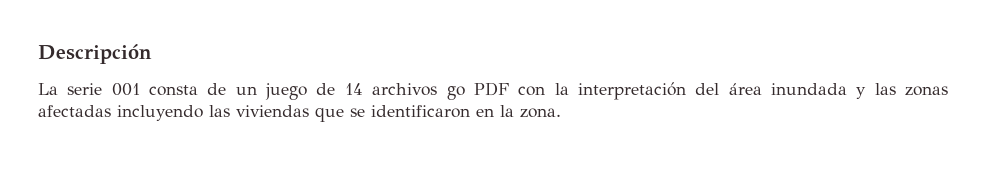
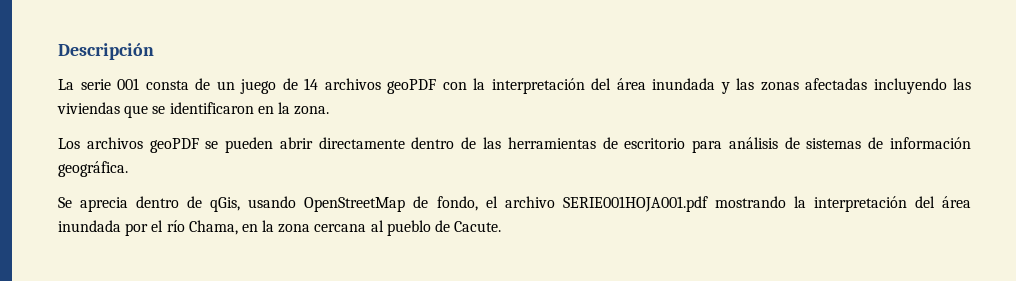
- La serie 001 consta de un juego de 14 archivos go PDF con la interpretación del área inundada y las zonas afectadas incluyendo las viviendas que se identificaron en la zona.
+ La serie 001 consta de un juego de 14 archivos geoPDF con la interpretación del área inundada y las zonas afectadas incluyendo las viviendas que se identificaron en la zona.
+ Los archivos geoPDF se pueden abrir directamente dentro de las herramientas de escritorio para análisis de sistemas de información geográfica.
+ Se aprecia dentro de qGis, usando OpenStreetMap de fondo, el archivo SERIE001HOJA001.pdf mostrando la interpretación del área inundada por el río Chama, en la zona cercana al pueblo de Cacute.

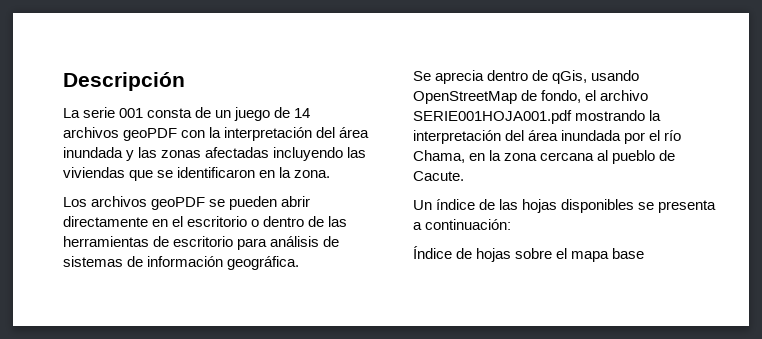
- Los archivos geoPDF se pueden abrir directamente dentro de las herramientas de escritorio para análisis de sistemas de información geográfica.
+ Los archivos geoPDF se pueden abrir directamente en el escritorio o dentro de las herramientas de escritorio para análisis de sistemas de información geográfica.
+ Un índice de las hojas disponibles se presenta a continuación:
+ Índice de hojas sobre el mapa base

